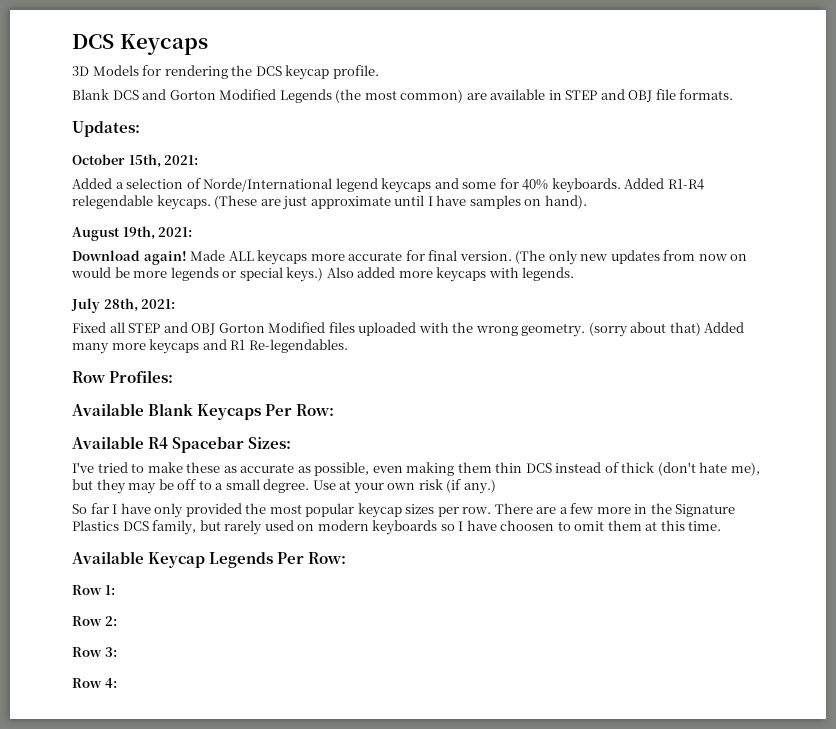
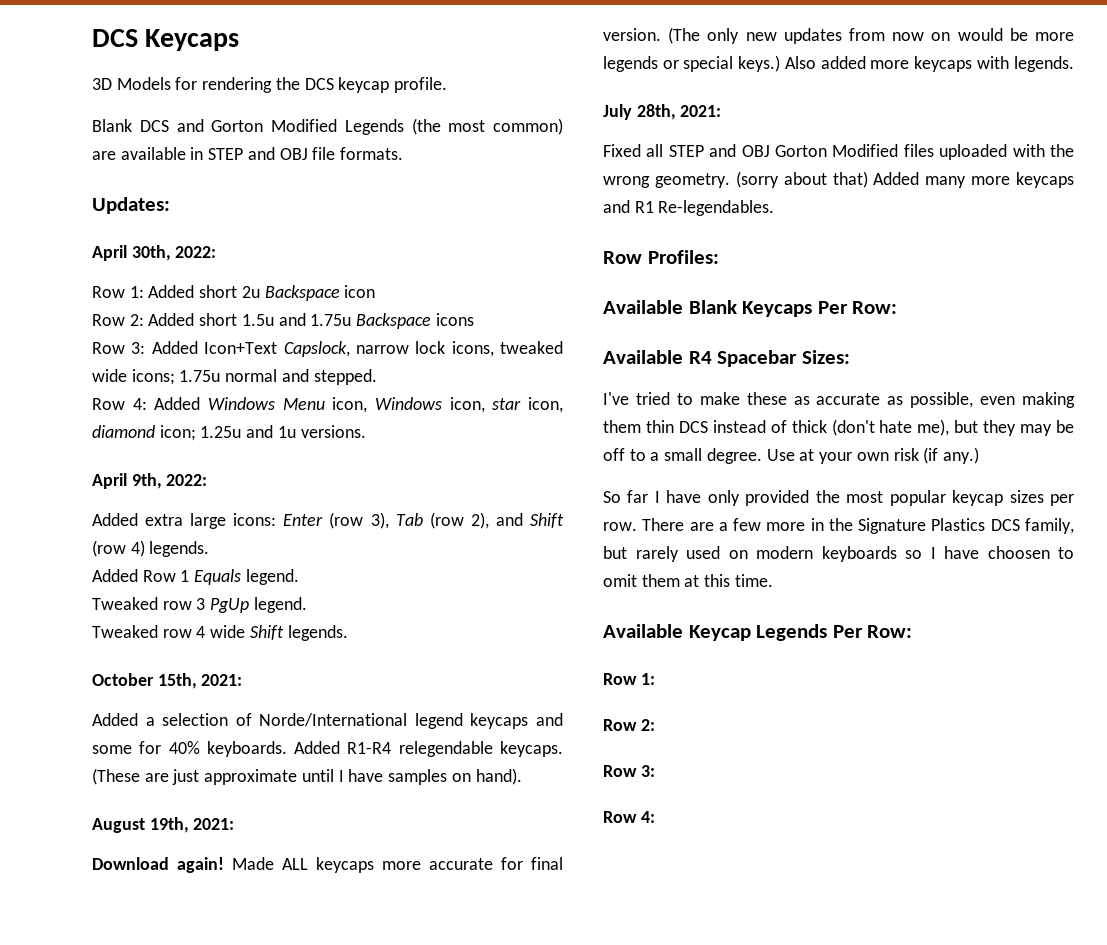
+ April 30th, 2022:
+ Row 1: Added short 2u Backspace icon
+ Row 2: Added short 1.5u and 1.75u Backspace icons
+ Row 3: Added Icon+Text Capslock, narrow lock icons, tweaked wide icons; 1.75u normal and stepped.
+ Row 4: Added Windows Menu icon, Windows icon, star icon, diamond icon; 1.25u and 1u versions.
+ April 9th, 2022:
+ Added extra large icons: Enter (row 3), Tab (row 2), and Shift (row 4) legends.
+ Added Row 1 Equals legend.
+ Tweaked row 3 PgUp legend.
+ Tweaked row 4 wide Shift legends.

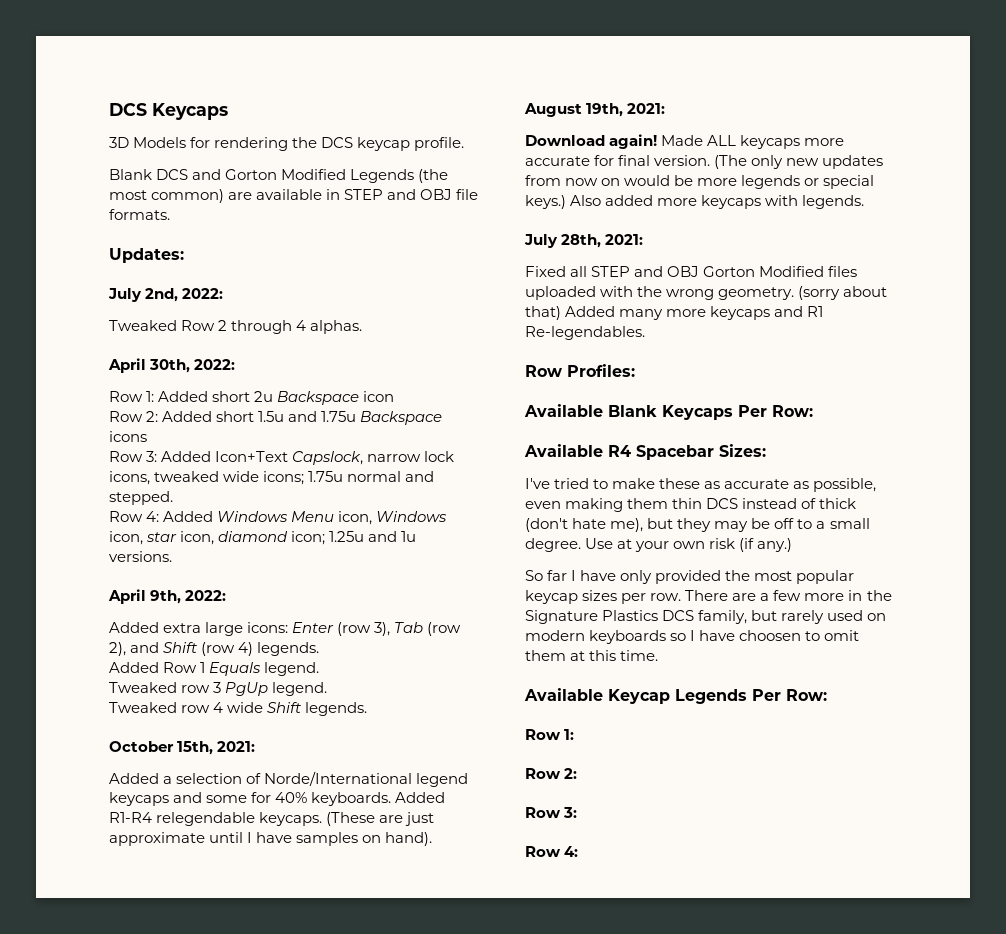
+ July 2nd, 2022:
+ Tweaked Row 2 through 4 alphas.

